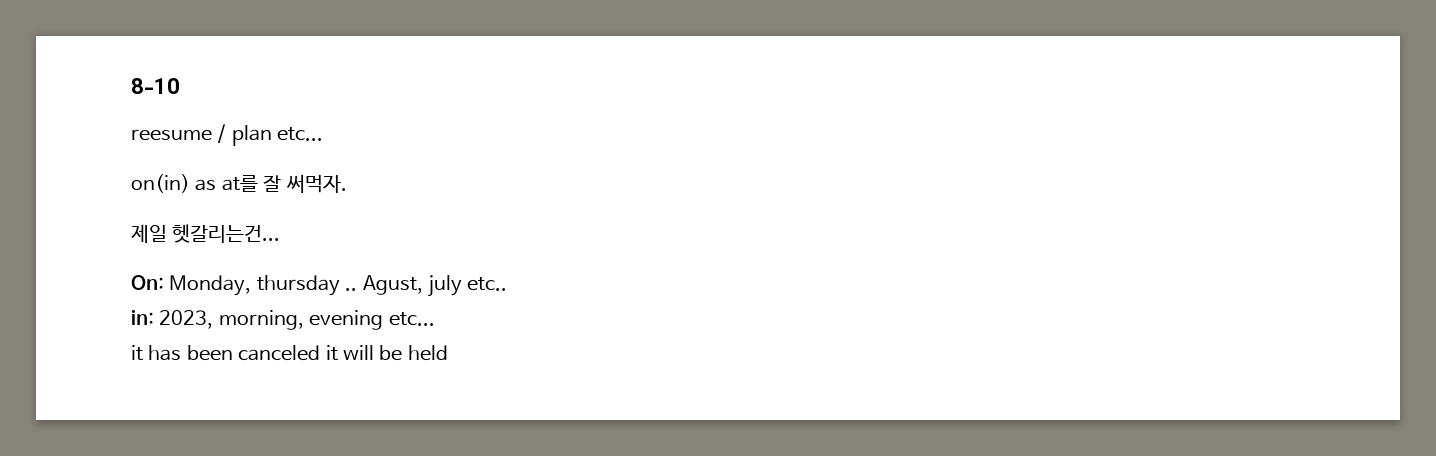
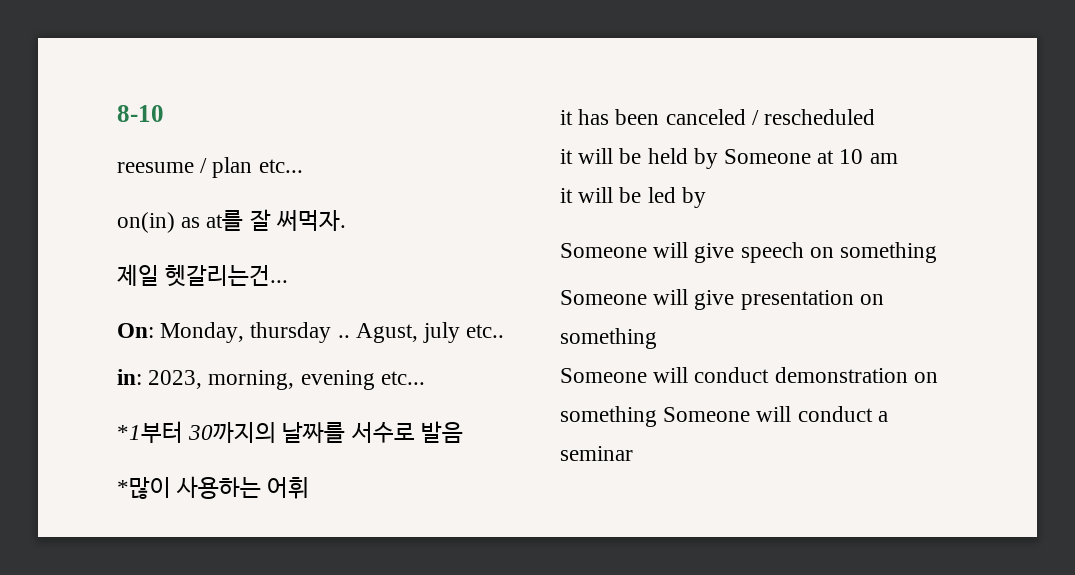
+ *1부터 30까지의 날짜를 서수로 발음
+ *많이 사용하는 어휘
- it has been canceled it will be held
+ it has been canceled / rescheduled
+ it will be held by Someone at 10 am
+ it will be led by
+ Someone will give speech on something
+ Someone will give presentation on something
+ Someone will conduct demonstration on something Someone will conduct a seminar

